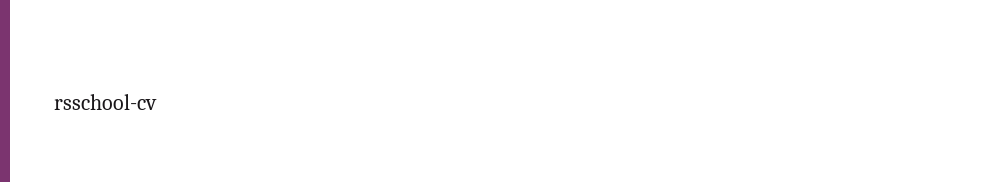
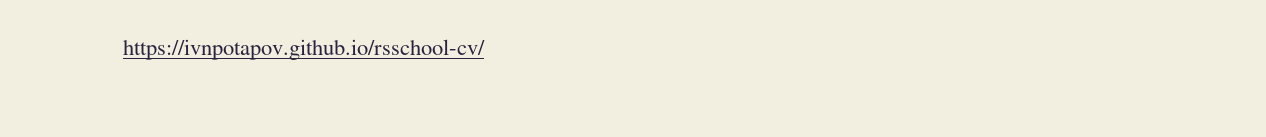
- rsschool-cv
+ https://ivnpotapov.github.io/rsschool-cv/

